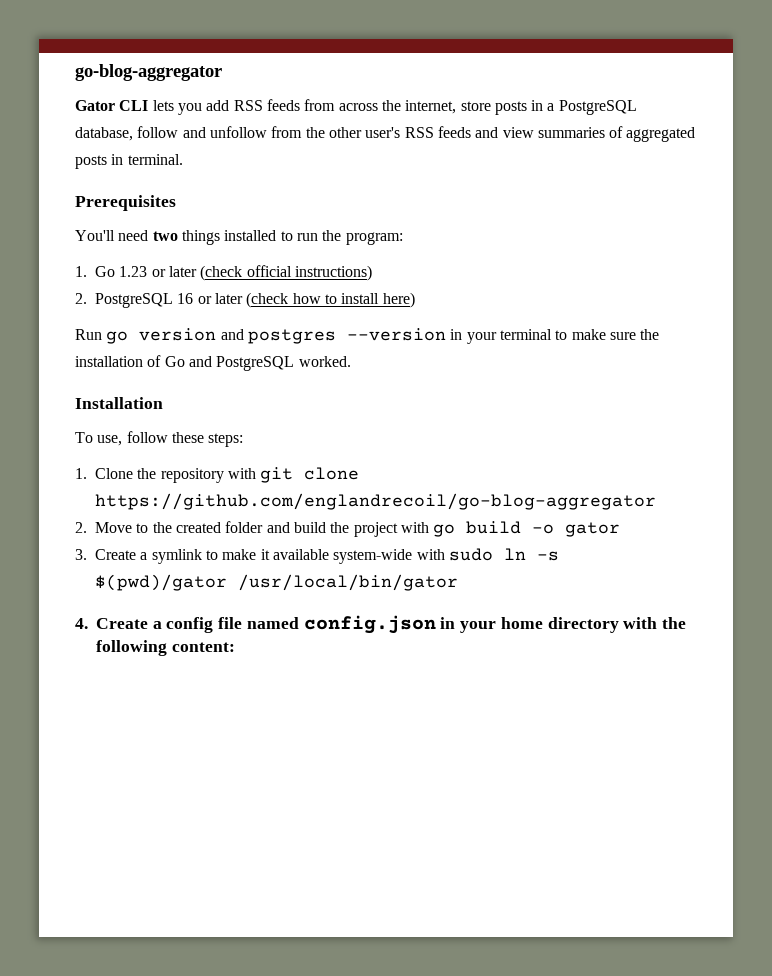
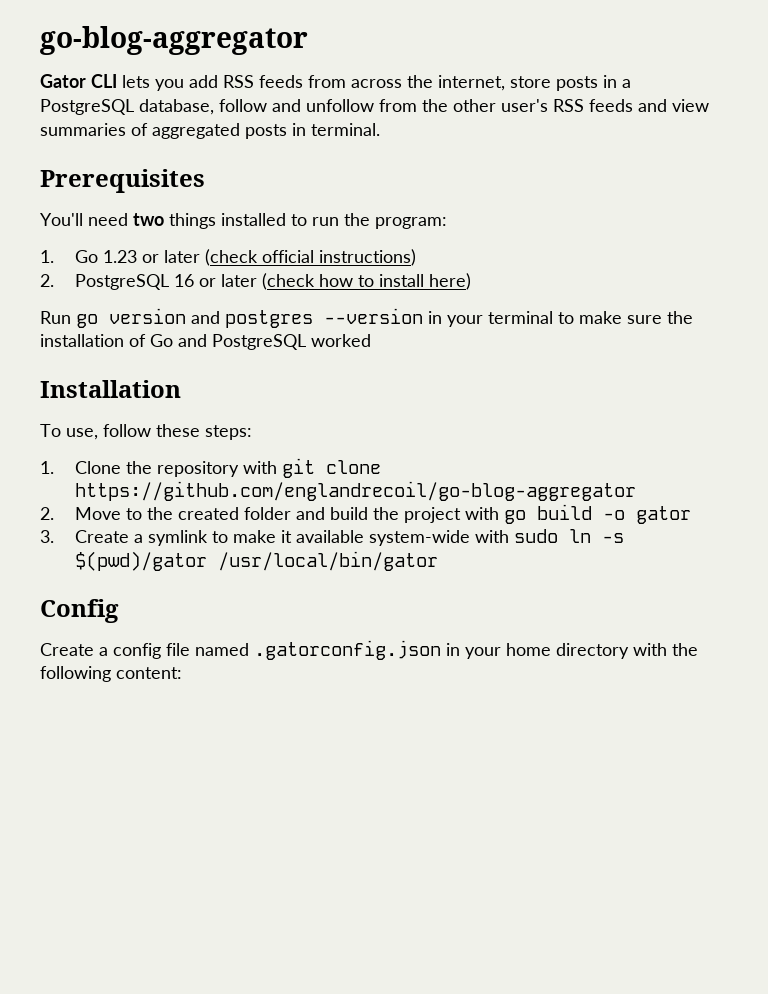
- Run go version and postgres --version in your terminal to make sure the installation of Go and PostgreSQL worked.
+ Run go version and postgres --version in your terminal to make sure the installation of Go and PostgreSQL worked
- 4. Create a config file named config.json in your home directory with the following content:
+ Config
+ Create a config file named .gatorconfig.json in your home directory with the following content:

